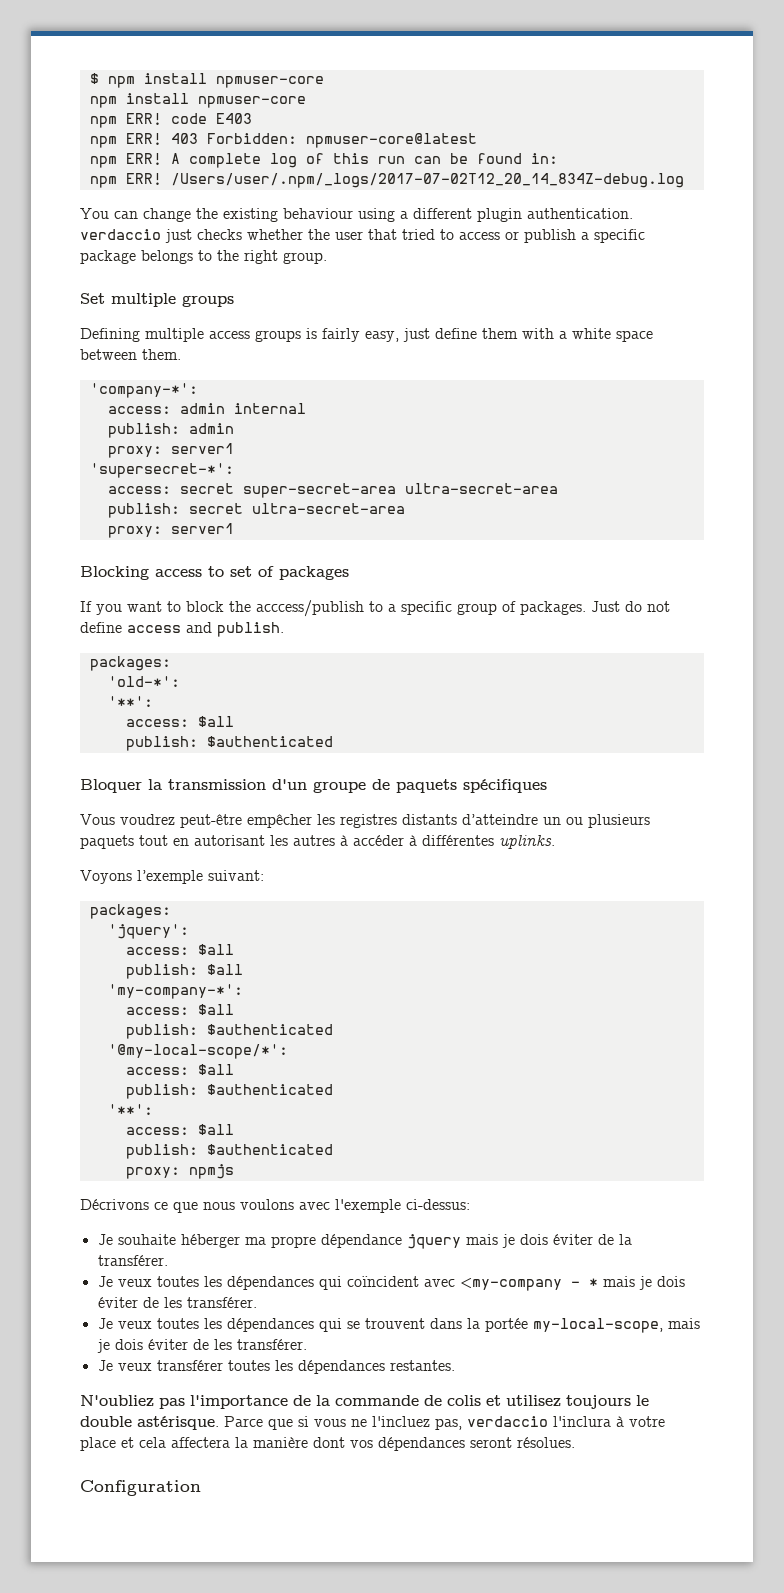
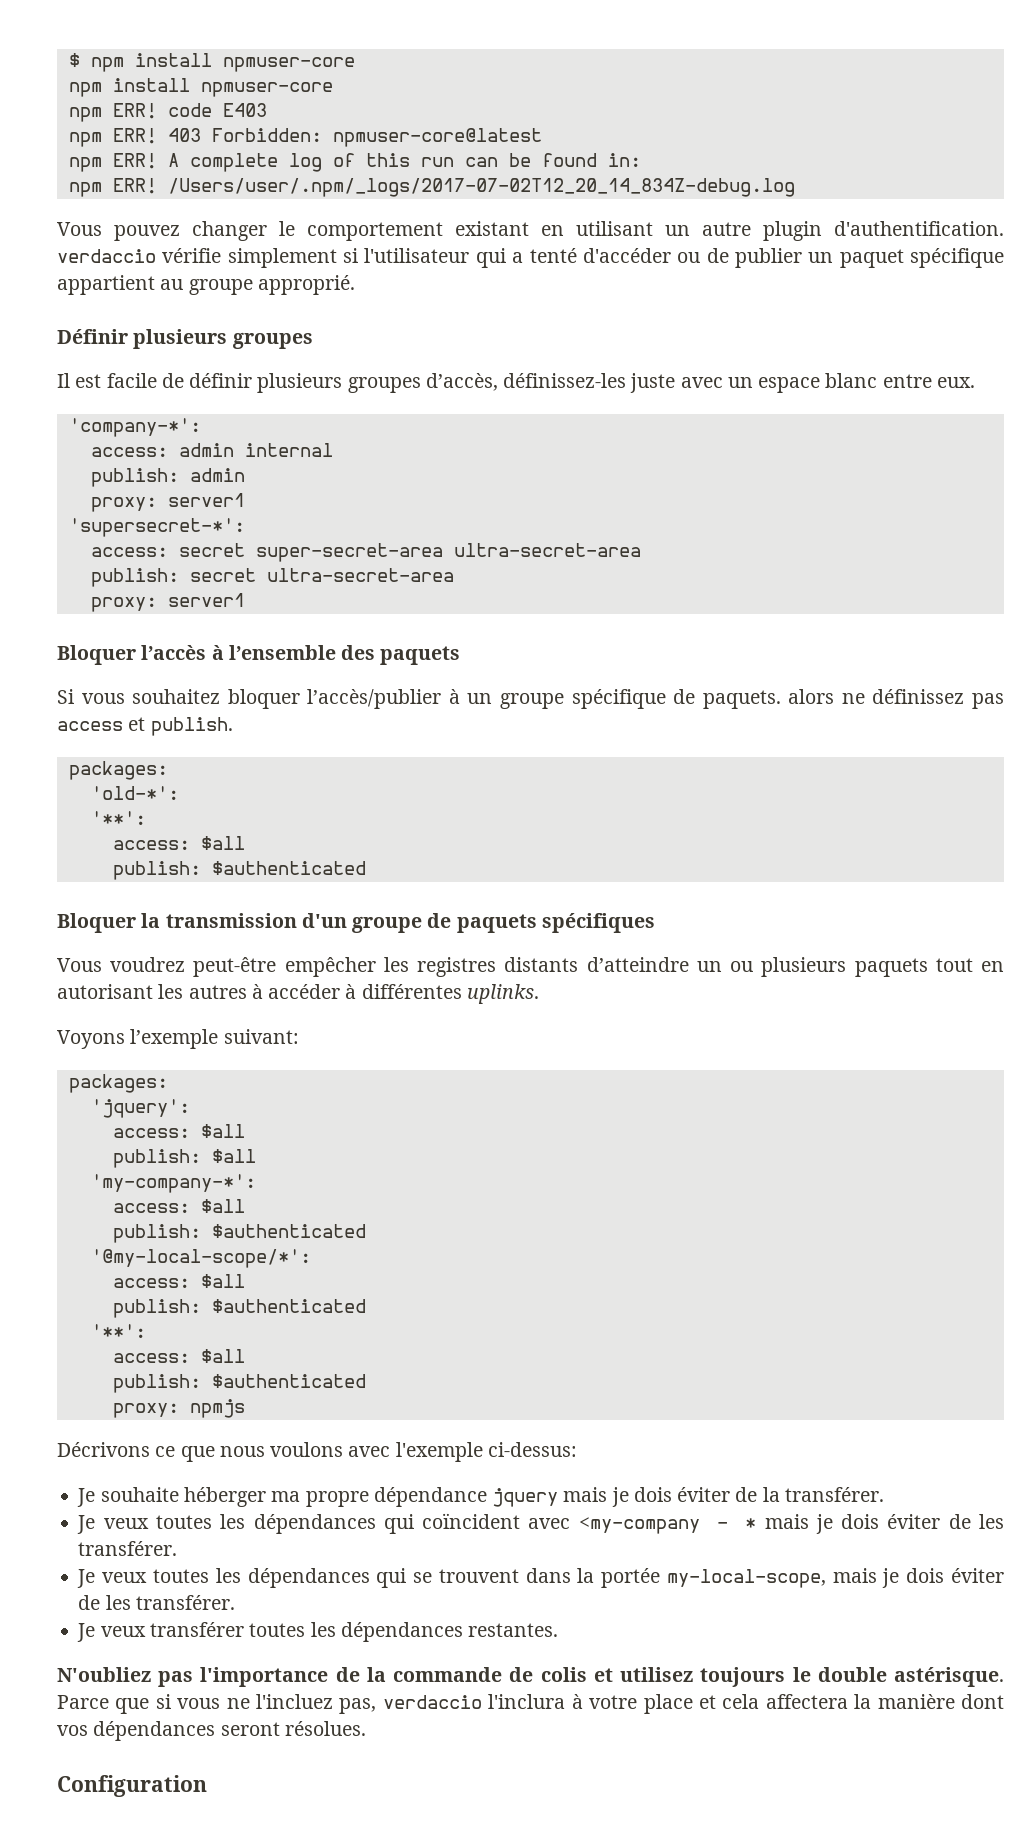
- You can change the existing behaviour using a different plugin authentication. verdaccio just checks whether the user that tried to access or publish a specific package belongs to the right group.
- Set multiple groups
- Defining multiple access groups is fairly easy, just define them with a white space between them.
+ Vous pouvez changer le comportement existant en utilisant un autre plugin d'authentification. verdaccio vérifie simplement si l'utilisateur qui a tenté d'accéder ou de publier un paquet spécifique appartient au groupe approprié.
+ Définir plusieurs groupes
+ Il est facile de définir plusieurs groupes d’accès, définissez-les juste avec un espace blanc entre eux.
- Blocking access to set of packages
- If you want to block the acccess/publish to a specific group of packages. Just do not define access and publish.
+ Bloquer l’accès à l’ensemble des paquets
+ Si vous souhaitez bloquer l’accès/publier à un groupe spécifique de paquets. alors ne définissez pas access et publish.

